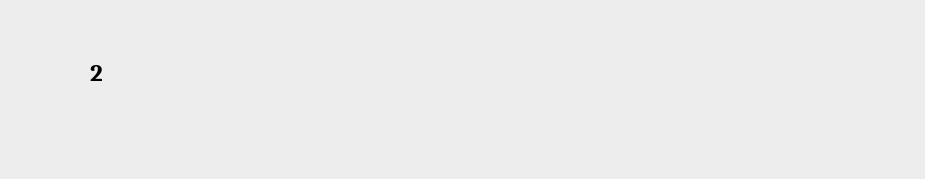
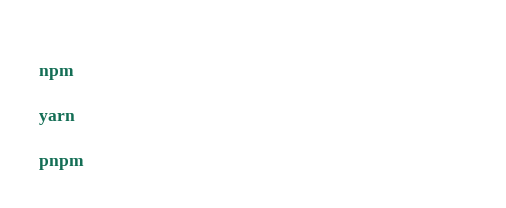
- 2
+ npm
+ yarn
+ pnpm

